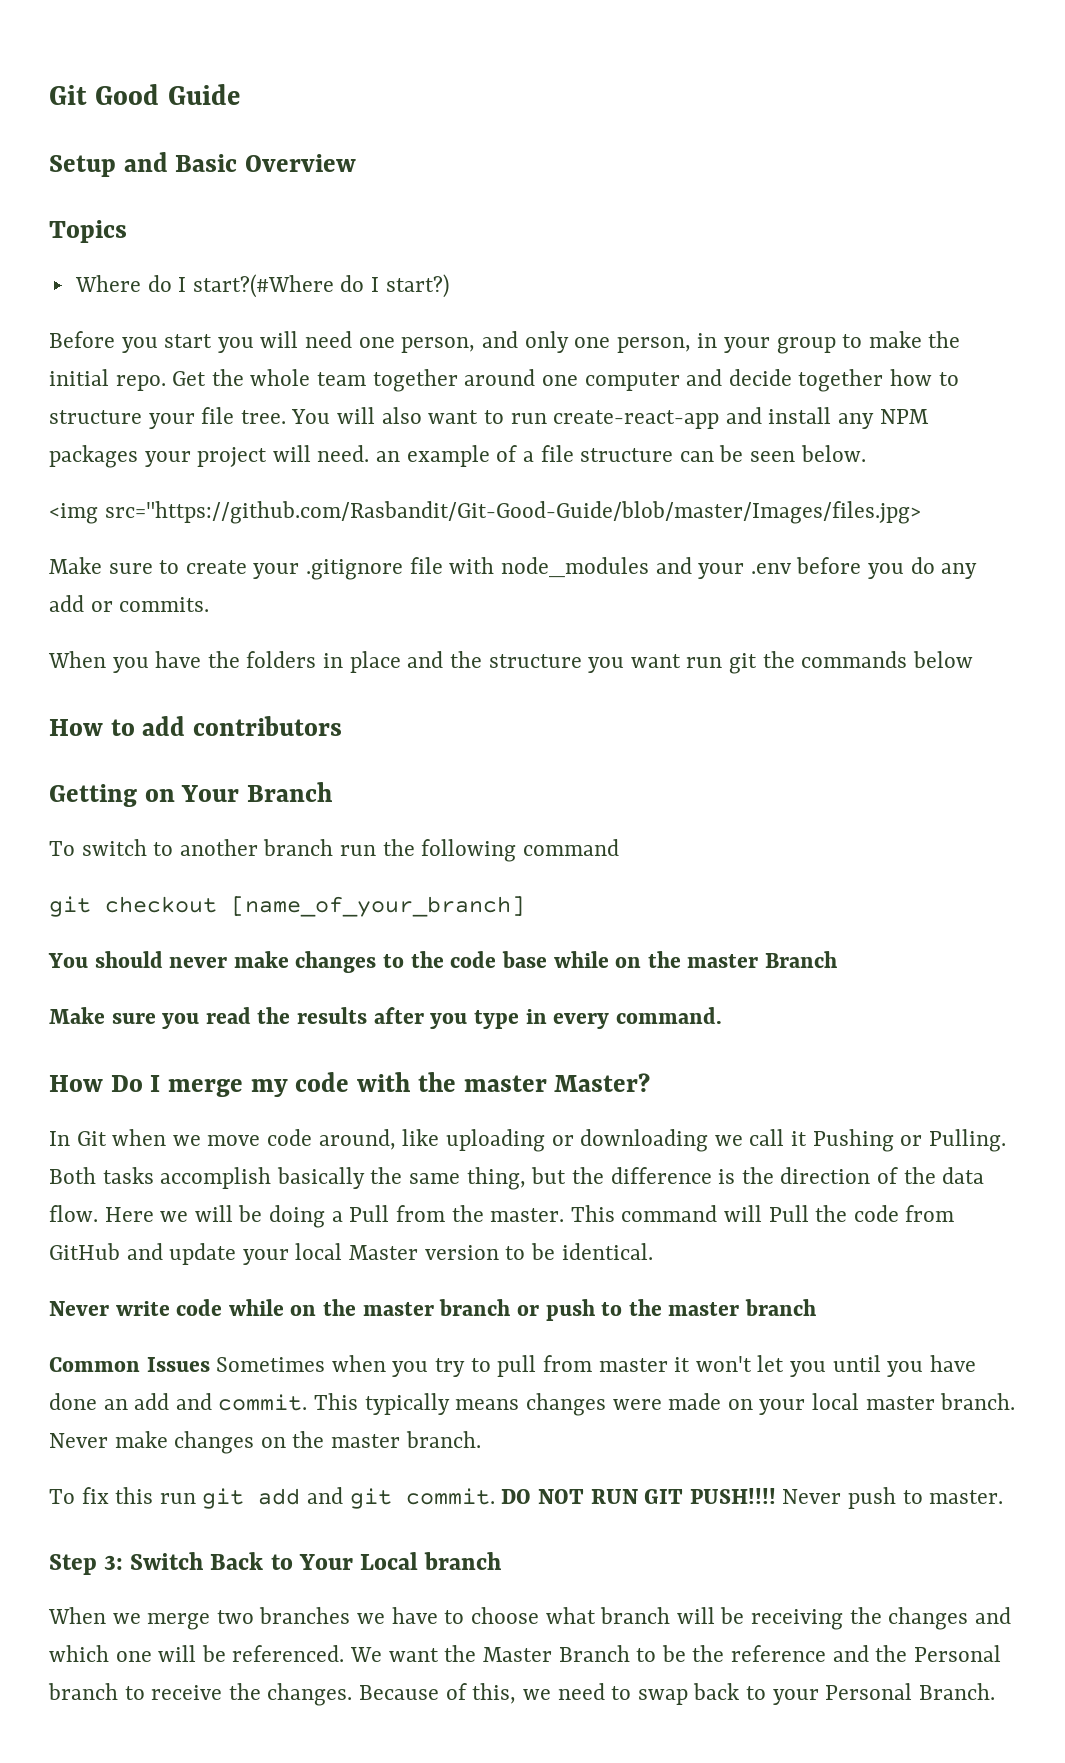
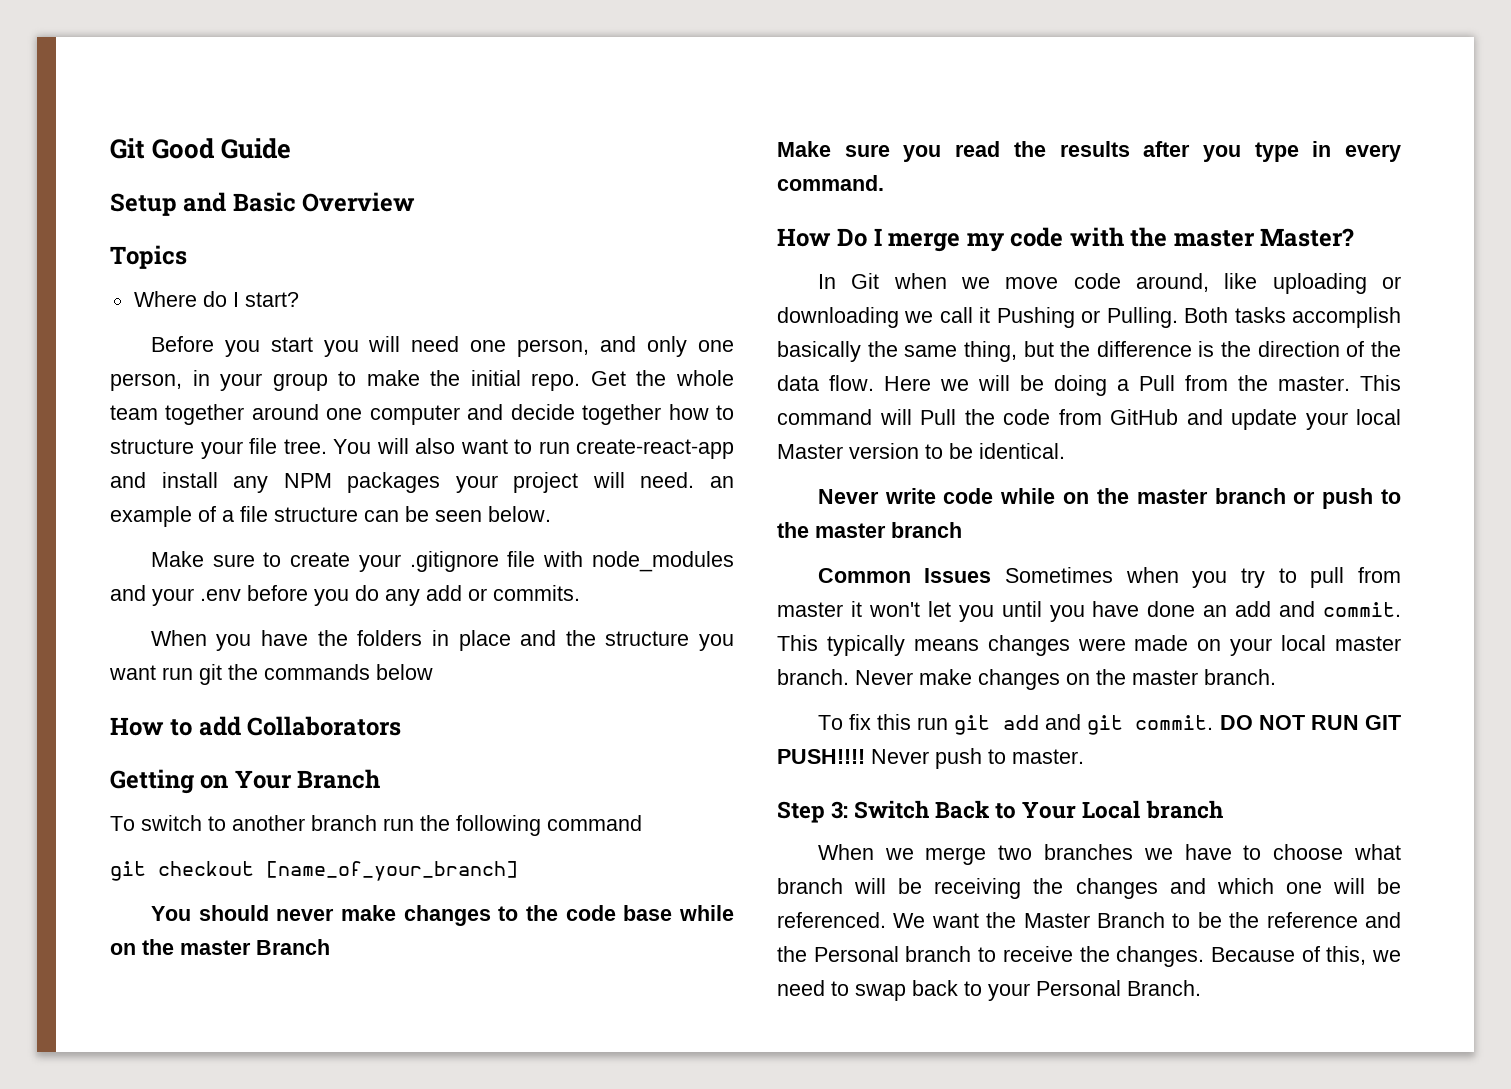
- Where do I start?(#Where do I start?)
+ Where do I start?
- <img src="https://github.com/Rasbandit/Git-Good-Guide/blob/master/Images/files.jpg>
- How to add contributors
+ How to add Collaborators

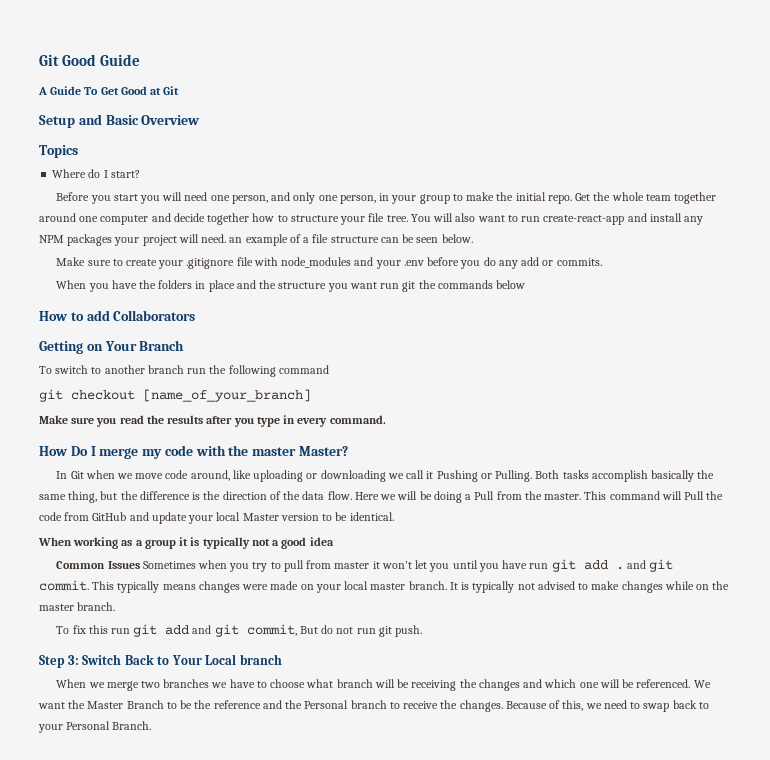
+ A Guide To Get Good at Git
- You should never make changes to the code base while on the master Branch
- Never write code while on the master branch or push to the master branch
+ When working as a group it is typically not a good idea
- Common Issues Sometimes when you try to pull from master it won't let you until you have done an add and commit.
+ Common Issues Sometimes when you try to pull from master it won't let you until you have run git add . and git commit.
- Never make changes on the master branch.
+ It is typically not advised to make changes while on the master branch.
- To fix this run git add and git commit. DO NOT RUN GIT PUSH!!!! Never push to master.
+ To fix this run git add and git commit, But do not run git push.

